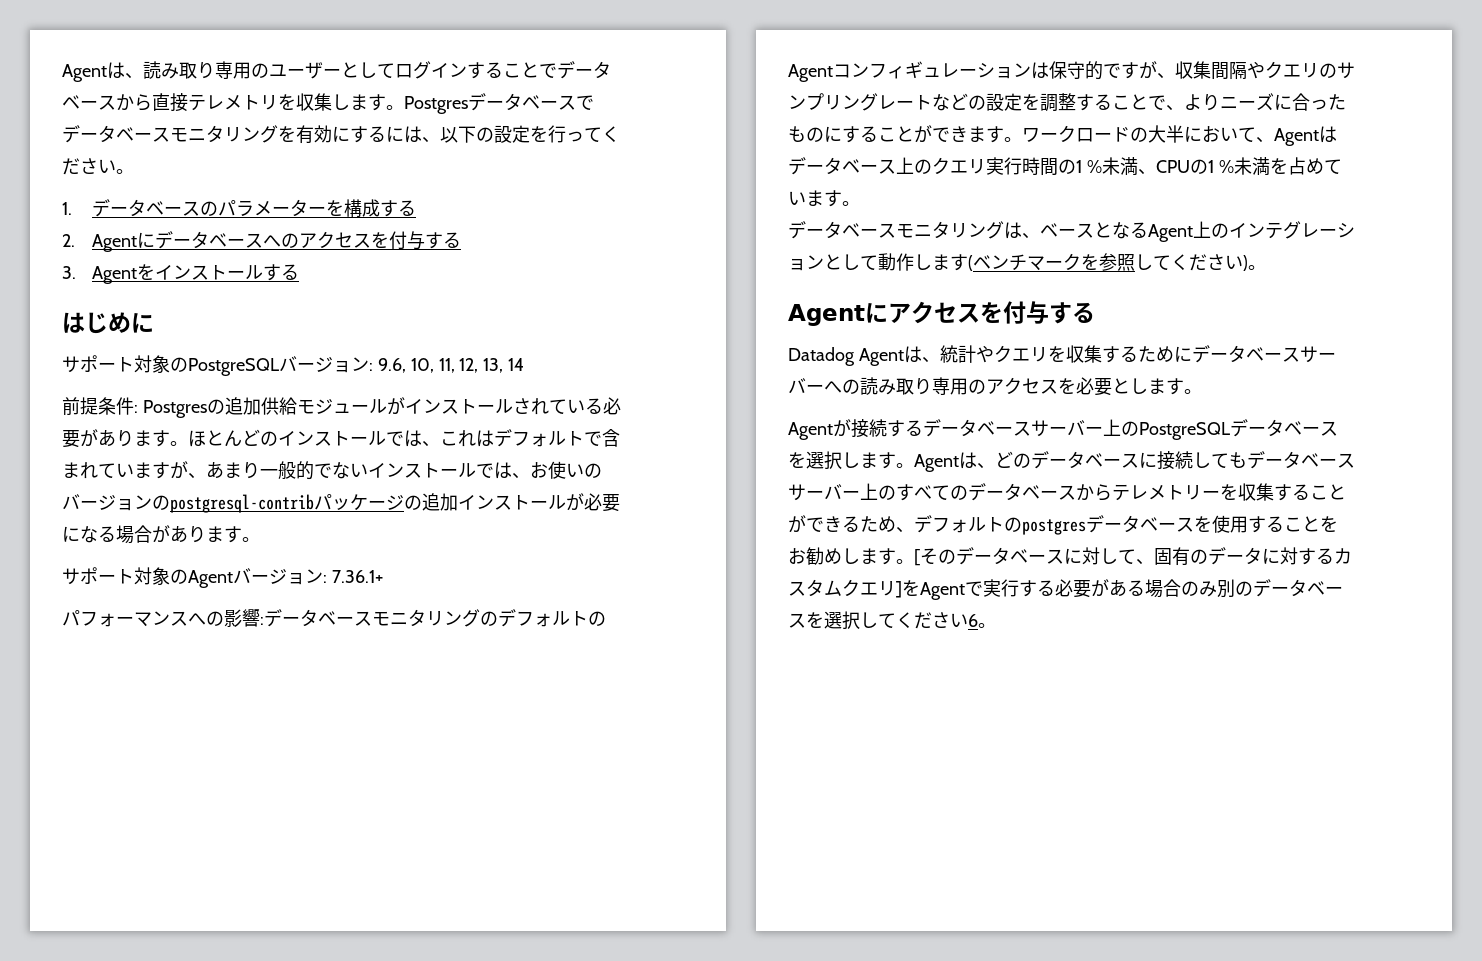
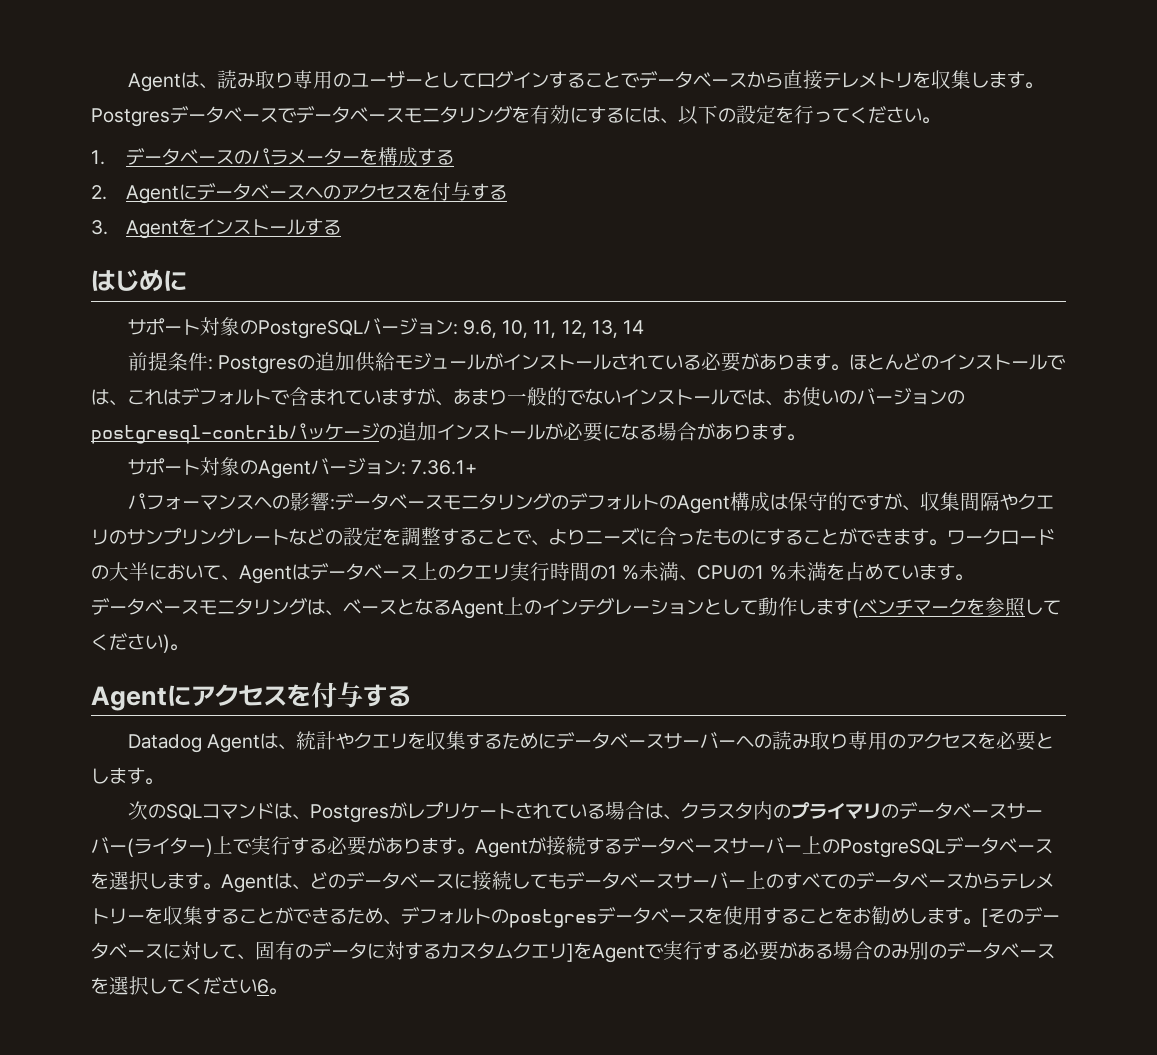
- パフォーマンスへの影響:データベースモニタリングのデフォルトのAgentコンフィギュレーションは保守的ですが、収集間隔やクエリのサンプリングレートなどの設定を調整することで、よりニーズに合ったものにすることができます。
+ パフォーマンスへの影響:データベースモニタリングのデフォルトのAgent構成は保守的ですが、収集間隔やクエリのサンプリングレートなどの設定を調整することで、よりニーズに合ったものにすることができます。
+ 次のSQLコマンドは、Postgresがレプリケートされている場合は、クラスタ内のプライマリのデータベースサーバー(ライター)上で実行する必要があります。

